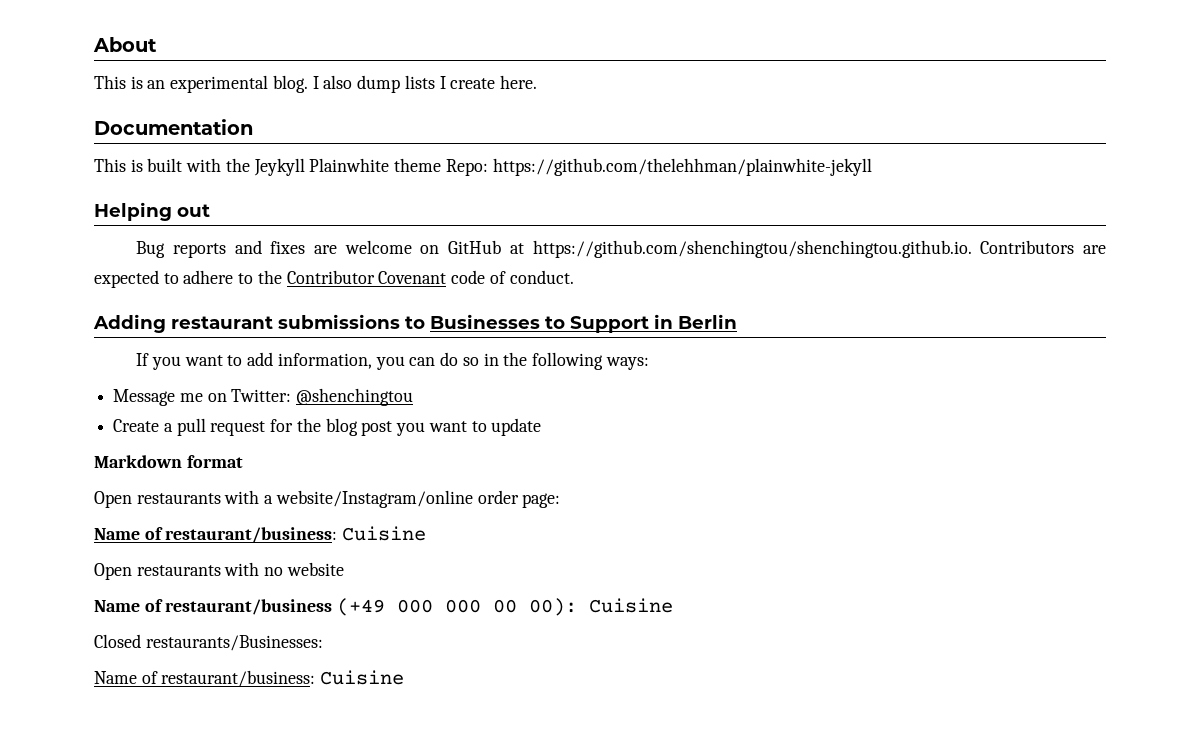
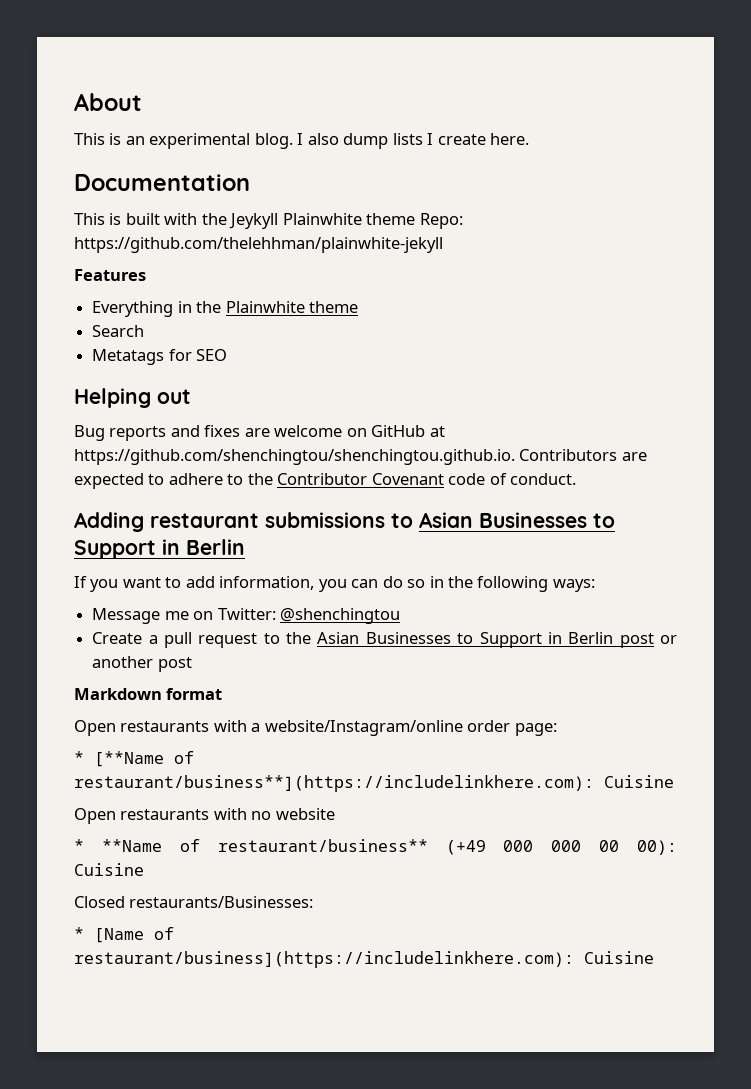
+ Features
+ Everything in the Plainwhite theme
+ Search
+ Metatags for SEO
- Adding restaurant submissions to Businesses to Support in Berlin
+ Adding restaurant submissions to Asian Businesses to Support in Berlin
- Create a pull request for the blog post you want to update
+ Create a pull request to the Asian Businesses to Support in Berlin post or another post
  Open restaurants with a website/Instagram/online order page:
- Name of restaurant/business: Cuisine
+ * [**Name of restaurant/business**](https://includelinkhere.com): Cuisine
- Name of restaurant/business (+49 000 000 00 00): Cuisine
+ * **Name of restaurant/business** (+49 000 000 00 00): Cuisine
  Closed restaurants/Businesses:
- Name of restaurant/business: Cuisine
+ * [Name of restaurant/business](https://includelinkhere.com): Cuisine

